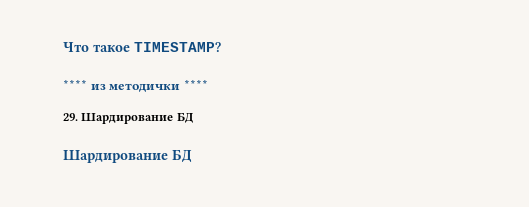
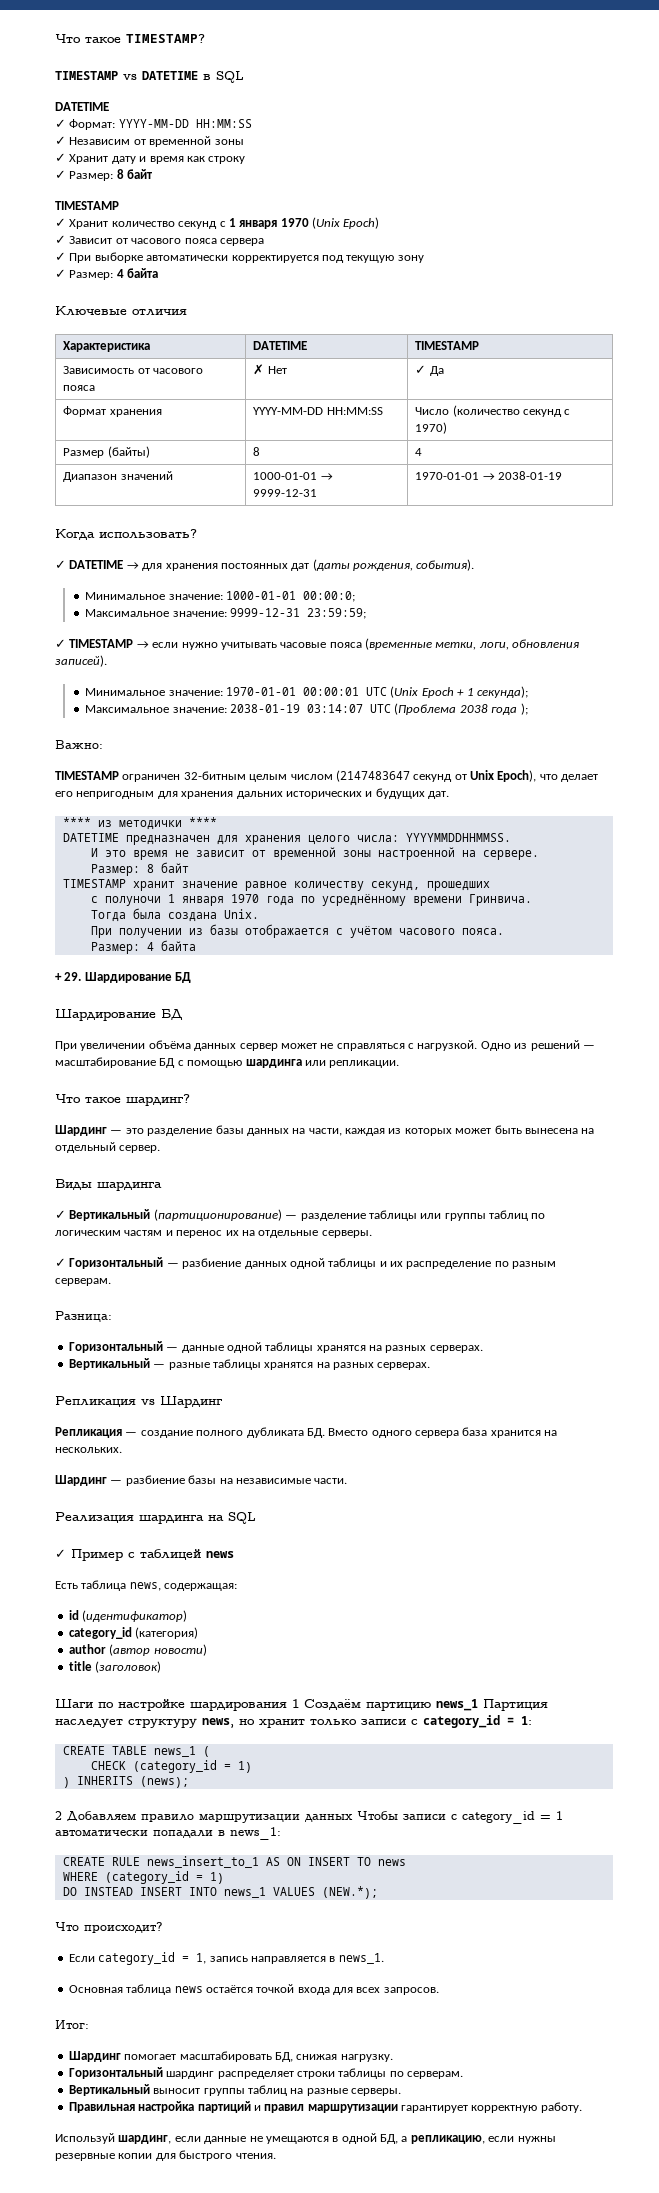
+ TIMESTAMP vs DATETIME в SQL
+ DATETIME
+ ✓ Формат: YYYY-MM-DD HH:MM:SS
+ ✓ Независим от временной зоны
+ ✓ Хранит дату и время как строку
+ ✓ Размер: 8 байт
+ TIMESTAMP
+ ✓ Хранит количество секунд с 1 января 1970 (Unix Epoch)
+ ✓ Зависит от часового пояса сервера
+ ✓ При выборке автоматически корректируется под текущую зону
+ ✓ Размер: 4 байта
+ Ключевые отличия
+ Характеристика | DATETIME | TIMESTAMP
+ Зависимость от часового пояса | ✗ Нет | ✓ Да
+ Формат хранения | YYYY-MM-DD HH:MM:SS | Число (количество секунд с 1970)
+ Размер (байты) | 8 | 4
+ Диапазон значений | 1000-01-01 → 9999-12-31 | 1970-01-01 → 2038-01-19
+ Когда использовать?
+ ✓ DATETIME → для хранения постоянных дат (даты рождения, события).
+ Минимальное значение: 1000-01-01 00:00:0;
+ Максимальное значение: 9999-12-31 23:59:59;
+ ✓ TIMESTAMP → если нужно учитывать часовые пояса (временные метки, логи, обновления записей).
+ Минимальное значение: 1970-01-01 00:00:01 UTC (Unix Epoch + 1 секунда);
+ Максимальное значение: 2038-01-19 03:14:07 UTC (Проблема 2038 года );
+ Важно:
+ TIMESTAMP ограничен 32-битным целым числом (2147483647 секунд от Unix Epoch), что делает его непригодным для хранения дальних исторических и будущих дат.
  **** из методички ****
- 29. Шардирование БД
+ DATETIME предназначен для хранения целого числа: YYYYMMDDHHMMSS.
+ И это время не зависит от временной зоны настроенной на сервере.
+ Размер: 8 байт
+ TIMESTAMP хранит значение равное количеству секунд, прошедших
+ с полуночи 1 января 1970 года по усреднённому времени Гринвича.
+ Тогда была создана Unix.
+ При получении из базы отображается с учётом часового пояса.
+ Размер: 4 байта
+ + 29. Шардирование БД
+ При увеличении объёма данных сервер может не справляться с нагрузкой. Одно из решений — масштабирование БД с помощью шардинга или репликации.
+ Что такое шардинг?
+ Шардинг — это разделение базы данных на части, каждая из которых может быть вынесена на отдельный сервер.
+ Виды шардинга
+ ✓ Вертикальный (партиционирование) — разделение таблицы или группы таблиц по логическим частям и перенос их на отдельные серверы.
+ ✓ Горизонтальный — разбиение данных одной таблицы и их распределение по разным серверам.
+ Разница:
+ Горизонтальный — данные одной таблицы хранятся на разных серверах.
+ Вертикальный — разные таблицы хранятся на разных серверах.
+ Репликация vs Шардинг
+ Репликация — создание полного дубликата БД. Вместо одного сервера база хранится на нескольких.
+ Шардинг — разбиение базы на независимые части.
+ Реализация шардинга на SQL
+ ✓ Пример с таблицей news
+ Есть таблица news, содержащая:
+ id (идентификатор)
+ category_id (категория)
+ author (автор новости)
+ title (заголовок)
+ Шаги по настройке шардирования 1 Создаём партицию news_1 Партиция наследует структуру news, но хранит только записи с category_id = 1:
+ CREATE TABLE news_1 (
+ CHECK (category_id = 1)
+ ) INHERITS (news);
+ 2 Добавляем правило маршрутизации данных Чтобы записи с category_id = 1 автоматически попадали в news_1:
+ CREATE RULE news_insert_to_1 AS ON INSERT TO news
+ WHERE (category_id = 1)
+ DO INSTEAD INSERT INTO news_1 VALUES (NEW.*);
+ Что происходит?
+ Если category_id = 1, запись направляется в news_1.
+ Основная таблица news остаётся точкой входа для всех запросов.
+ Итог:
+ Шардинг помогает масштабировать БД, снижая нагрузку.
+ Горизонтальный шардинг распределяет строки таблицы по серверам.
+ Вертикальный выносит группы таблиц на разные серверы.
+ Правильная настройка партиций и правил маршрутизации гарантирует корректную работу.
+ Используй шардинг, если данные не умещаются в одной БД, а репликацию, если нужны резервные копии для быстрого чтения.

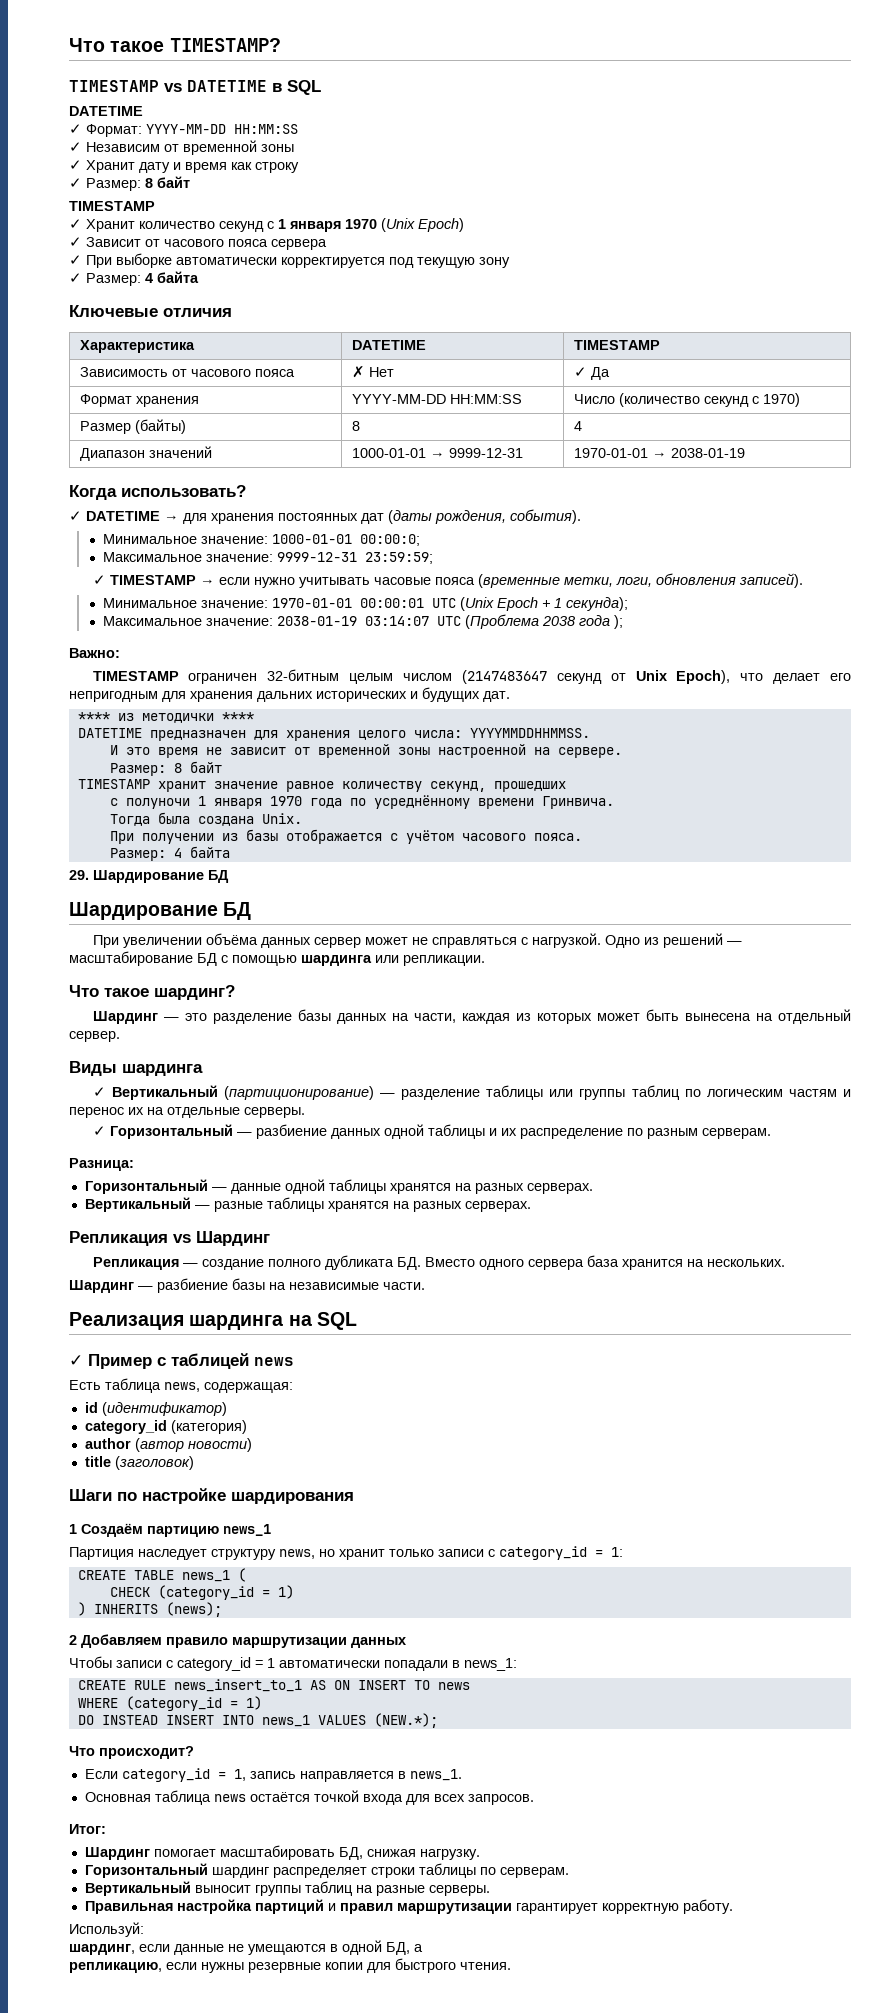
- + 29. Шардирование БД
+ 29. Шардирование БД
- Шаги по настройке шардирования 1 Создаём партицию news_1 Партиция наследует структуру news, но хранит только записи с category_id = 1:
+ Шаги по настройке шардирования
+ 1 Создаём партицию news_1
+ Партиция наследует структуру news, но хранит только записи с category_id = 1:
- 2 Добавляем правило маршрутизации данных Чтобы записи с category_id = 1 автоматически попадали в news_1:
+ 2 Добавляем правило маршрутизации данных
+ Чтобы записи с category_id = 1 автоматически попадали в news_1:
- Используй шардинг, если данные не умещаются в одной БД, а репликацию, если нужны резервные копии для быстрого чтения.
+ Используй:
+ шардинг, если данные не умещаются в одной БД, а
+ репликацию, если нужны резервные копии для быстрого чтения.

